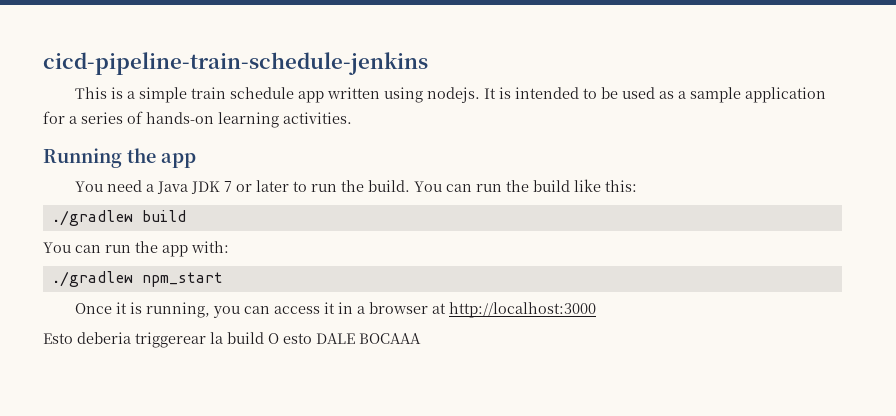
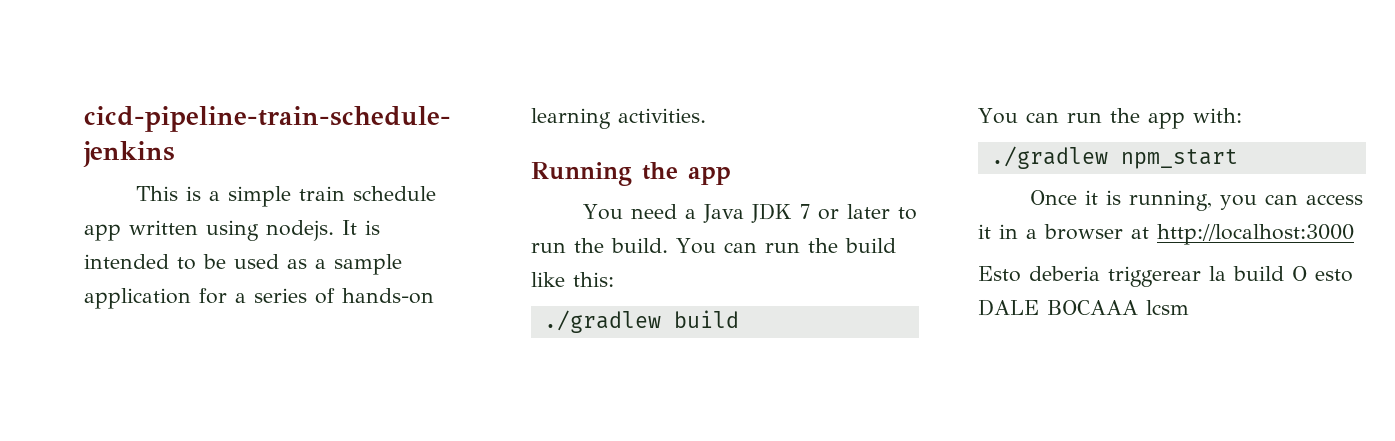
- Esto deberia triggerear la build O esto DALE BOCAAA
+ Esto deberia triggerear la build O esto DALE BOCAAA lcsm

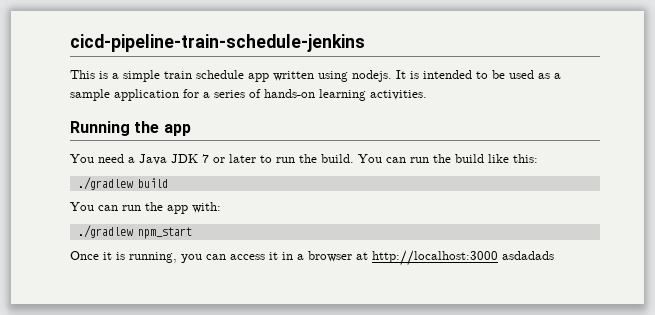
- Once it is running, you can access it in a browser at http://localhost:3000
- Esto deberia triggerear la build O esto DALE BOCAAA lcsm
+ Once it is running, you can access it in a browser at http://localhost:3000 asdadads

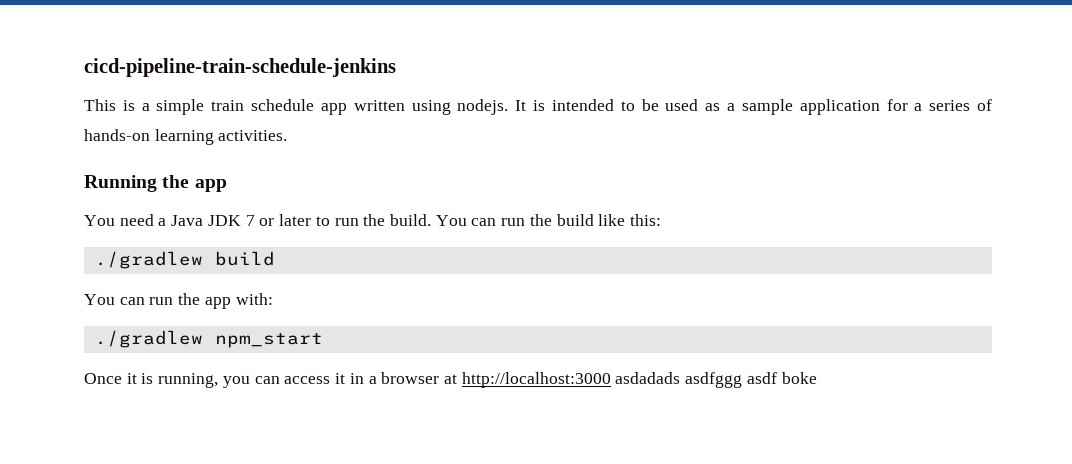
- Once it is running, you can access it in a browser at http://localhost:3000 asdadads
+ Once it is running, you can access it in a browser at http://localhost:3000 asdadads asdfggg asdf boke

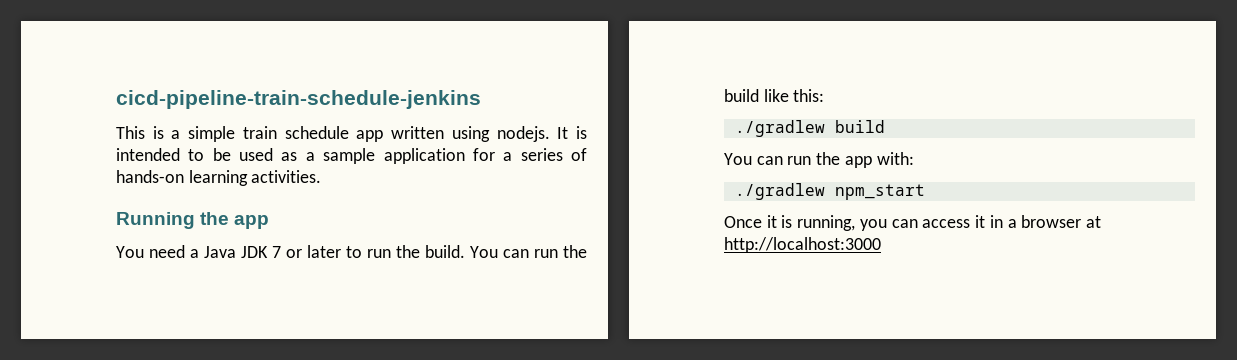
- Once it is running, you can access it in a browser at http://localhost:3000 asdadads asdfggg asdf boke
+ Once it is running, you can access it in a browser at http://localhost:3000

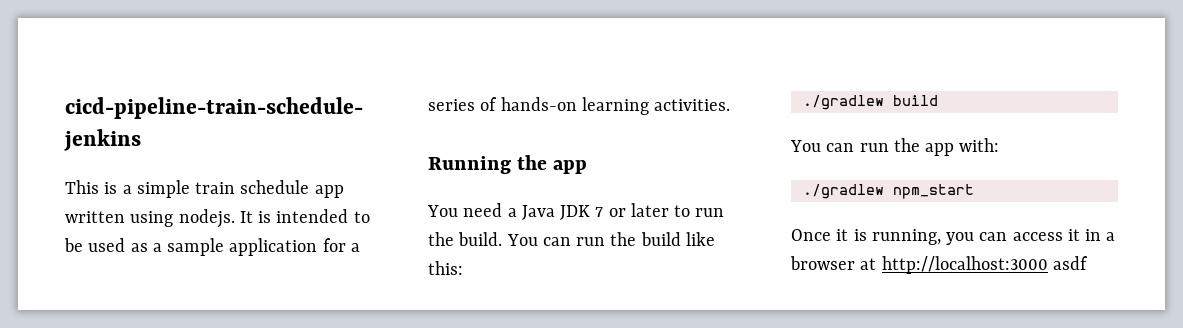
- Once it is running, you can access it in a browser at http://localhost:3000
+ Once it is running, you can access it in a browser at http://localhost:3000 asdf

